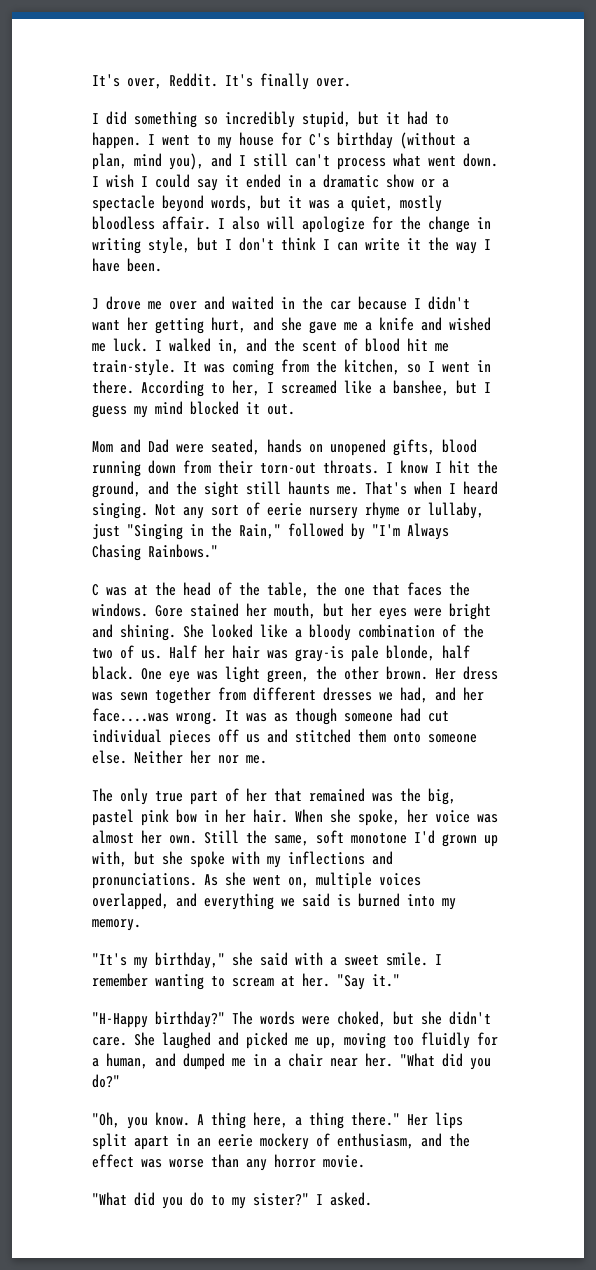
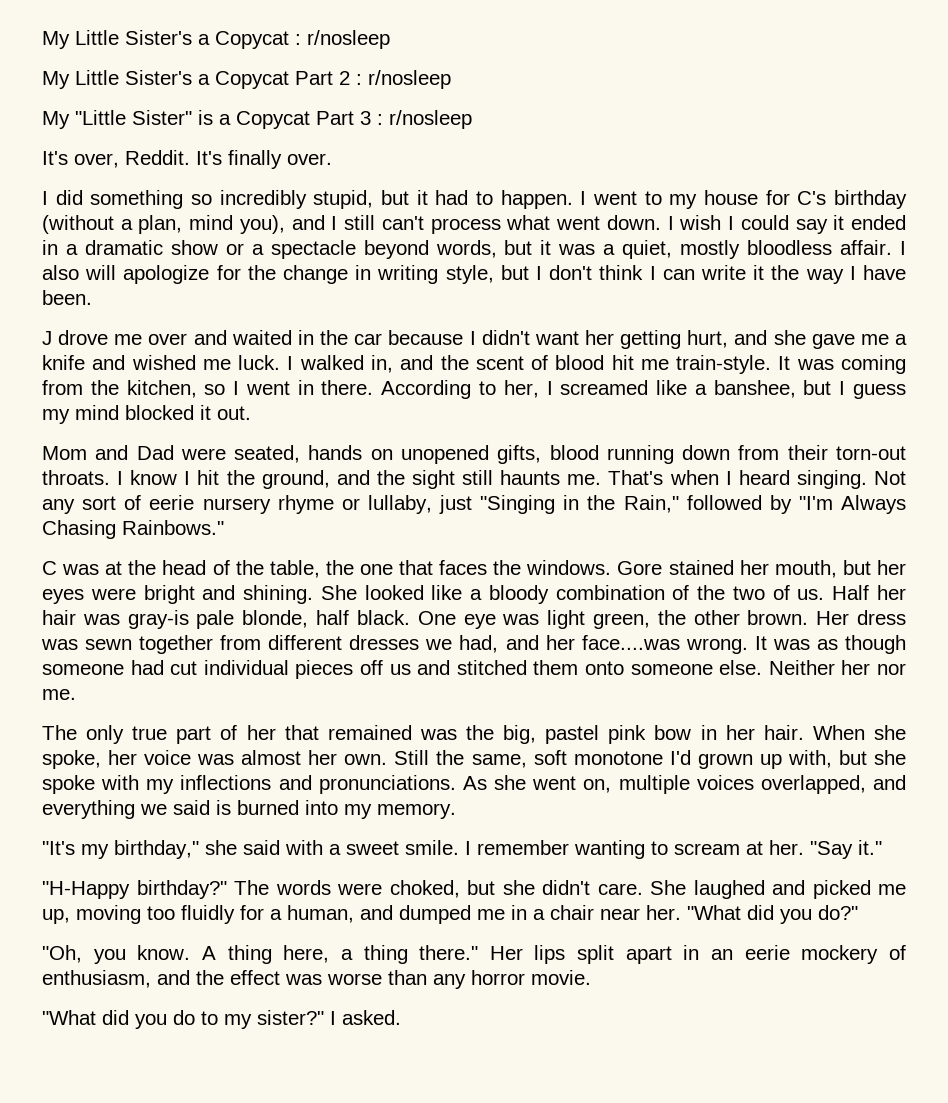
+ My Little Sister's a Copycat : r/nosleep
+ My Little Sister's a Copycat Part 2 : r/nosleep
+ My "Little Sister" is a Copycat Part 3 : r/nosleep

